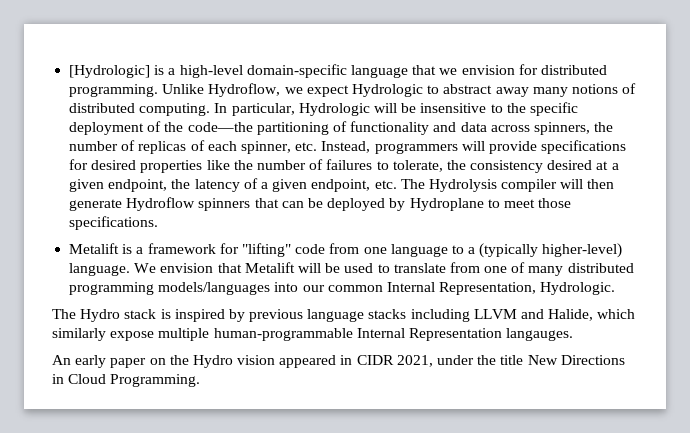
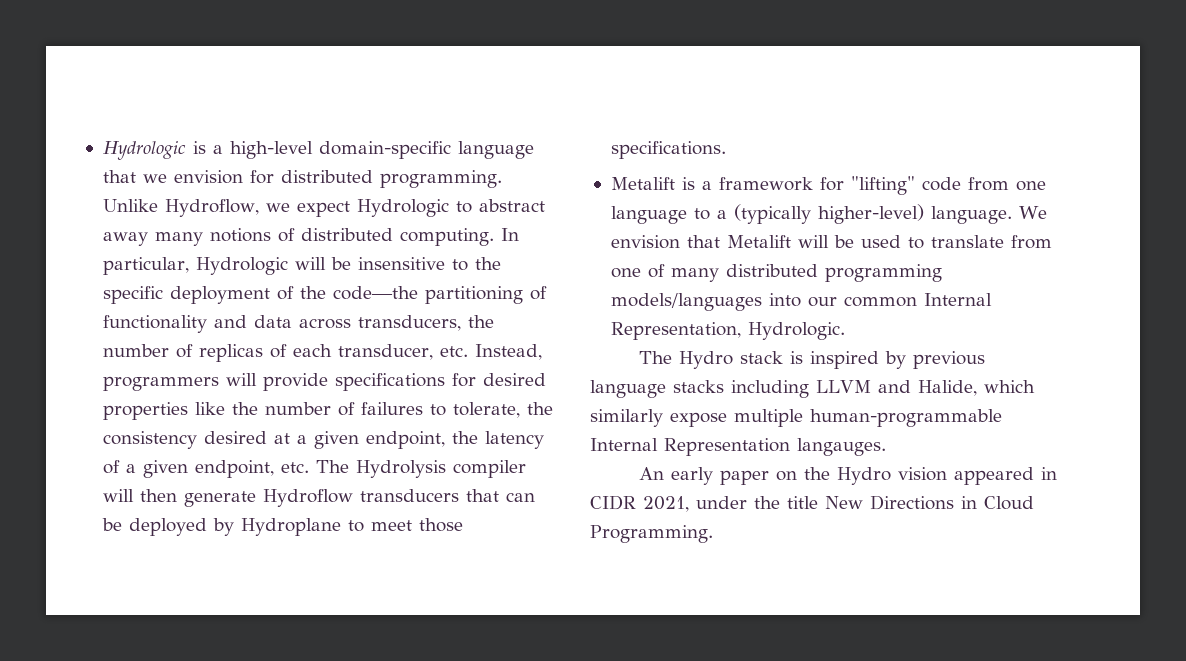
- [Hydrologic] is a high-level domain-specific language that we envision for distributed programming.
+ Hydrologic is a high-level domain-specific language that we envision for distributed programming.
- In particular, Hydrologic will be insensitive to the specific deployment of the code—the partitioning of functionality and data across spinners, the number of replicas of each spinner, etc. Instead, programmers will provide specifications for desired properties like the number of failures to tolerate, the consistency desired at a given endpoint, the latency of a given endpoint, etc. The Hydrolysis compiler will then generate Hydroflow spinners that can be deployed by Hydroplane to meet those specifications.
+ In particular, Hydrologic will be insensitive to the specific deployment of the code—the partitioning of functionality and data across transducers, the number of replicas of each transducer, etc. Instead, programmers will provide specifications for desired properties like the number of failures to tolerate, the consistency desired at a given endpoint, the latency of a given endpoint, etc. The Hydrolysis compiler will then generate Hydroflow transducers that can be deployed by Hydroplane to meet those specifications.

